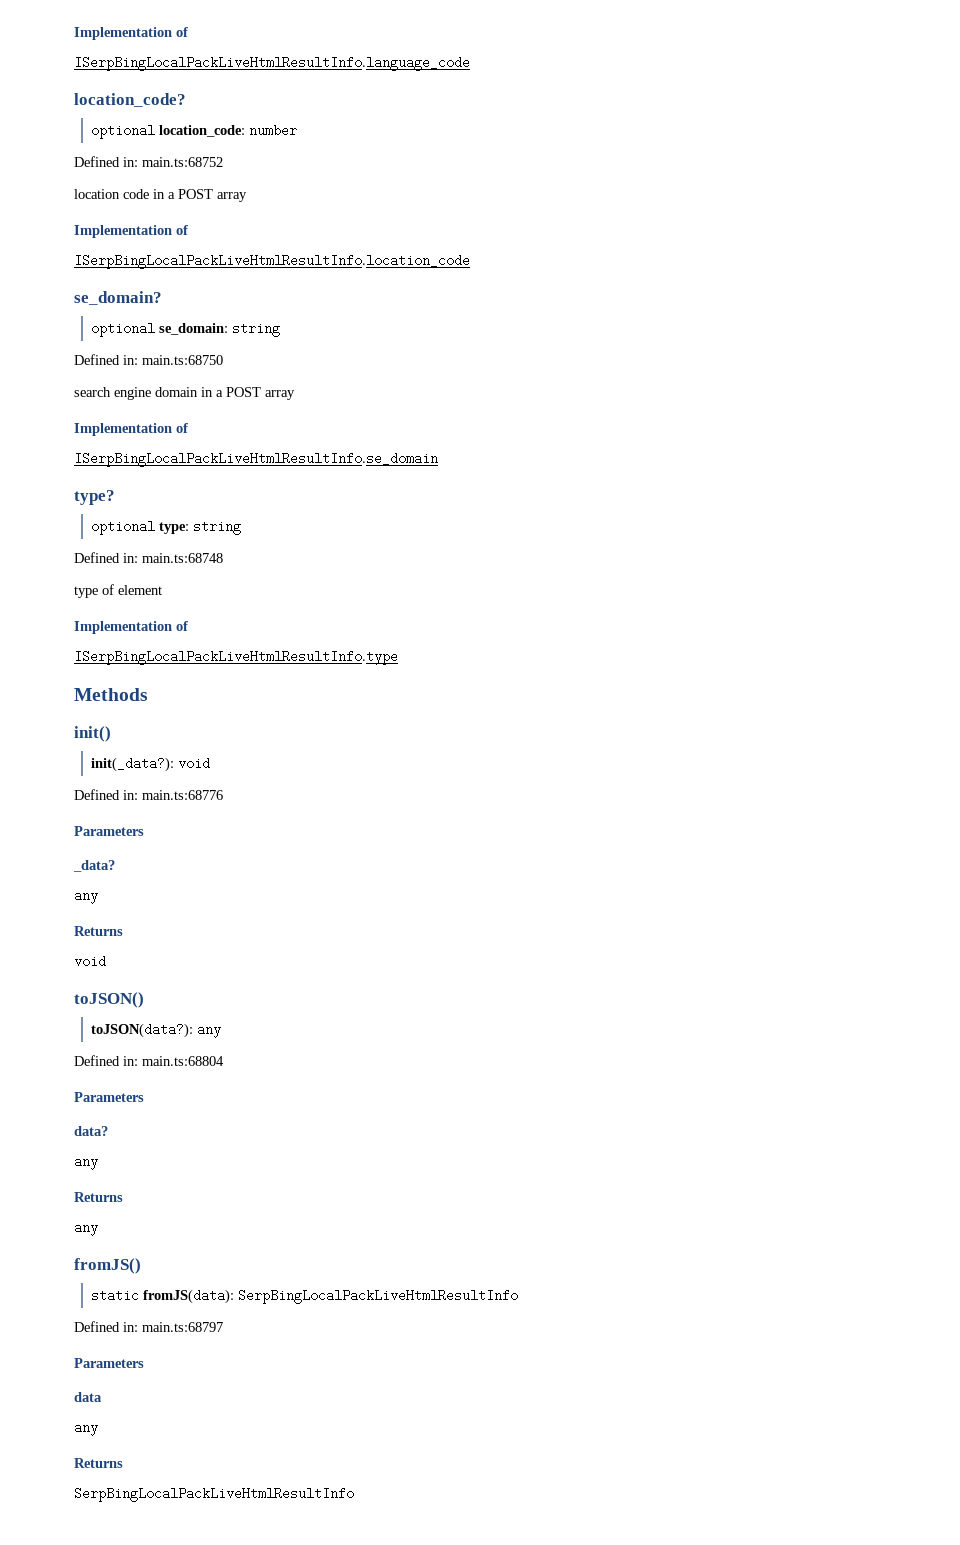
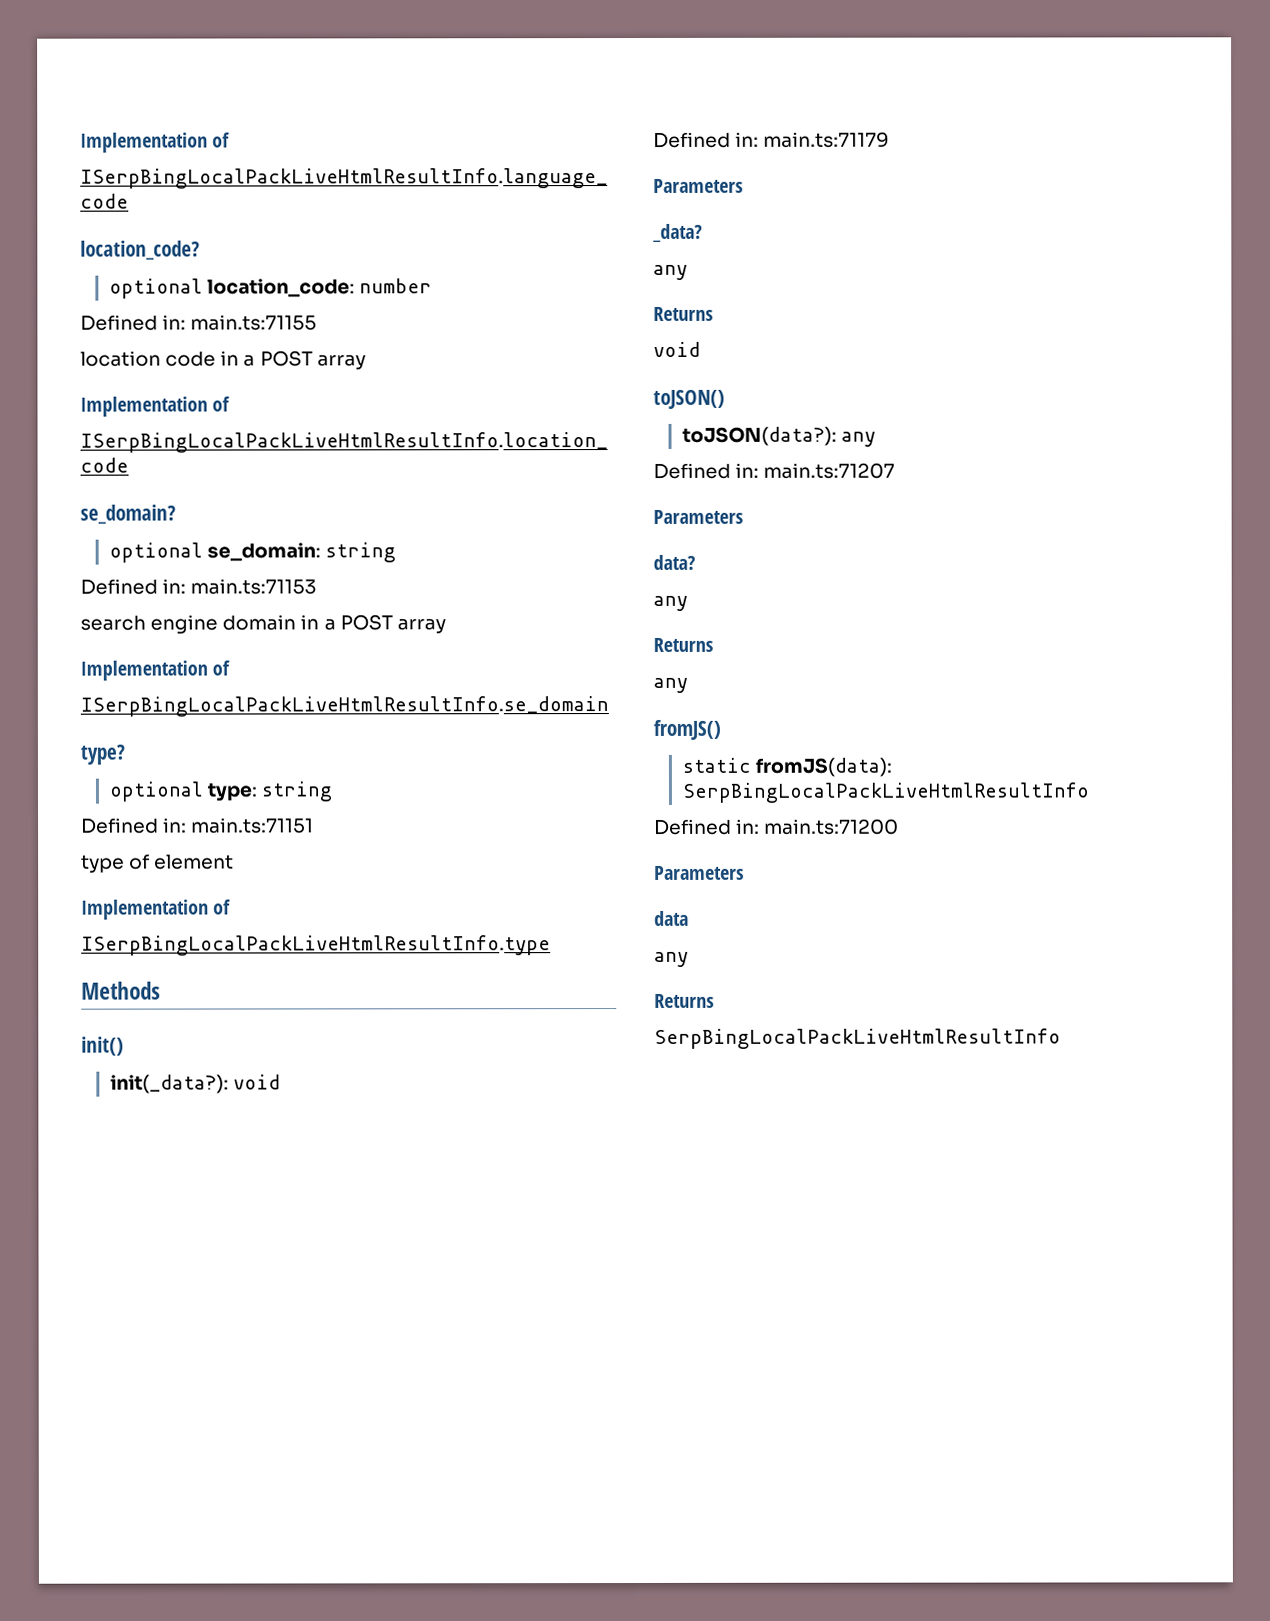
- Defined in: main.ts:68752
+ Defined in: main.ts:71155
- Defined in: main.ts:68750
+ Defined in: main.ts:71153
- Defined in: main.ts:68748
+ Defined in: main.ts:71151
- Defined in: main.ts:68776
+ Defined in: main.ts:71179
- Defined in: main.ts:68804
+ Defined in: main.ts:71207
- Defined in: main.ts:68797
+ Defined in: main.ts:71200

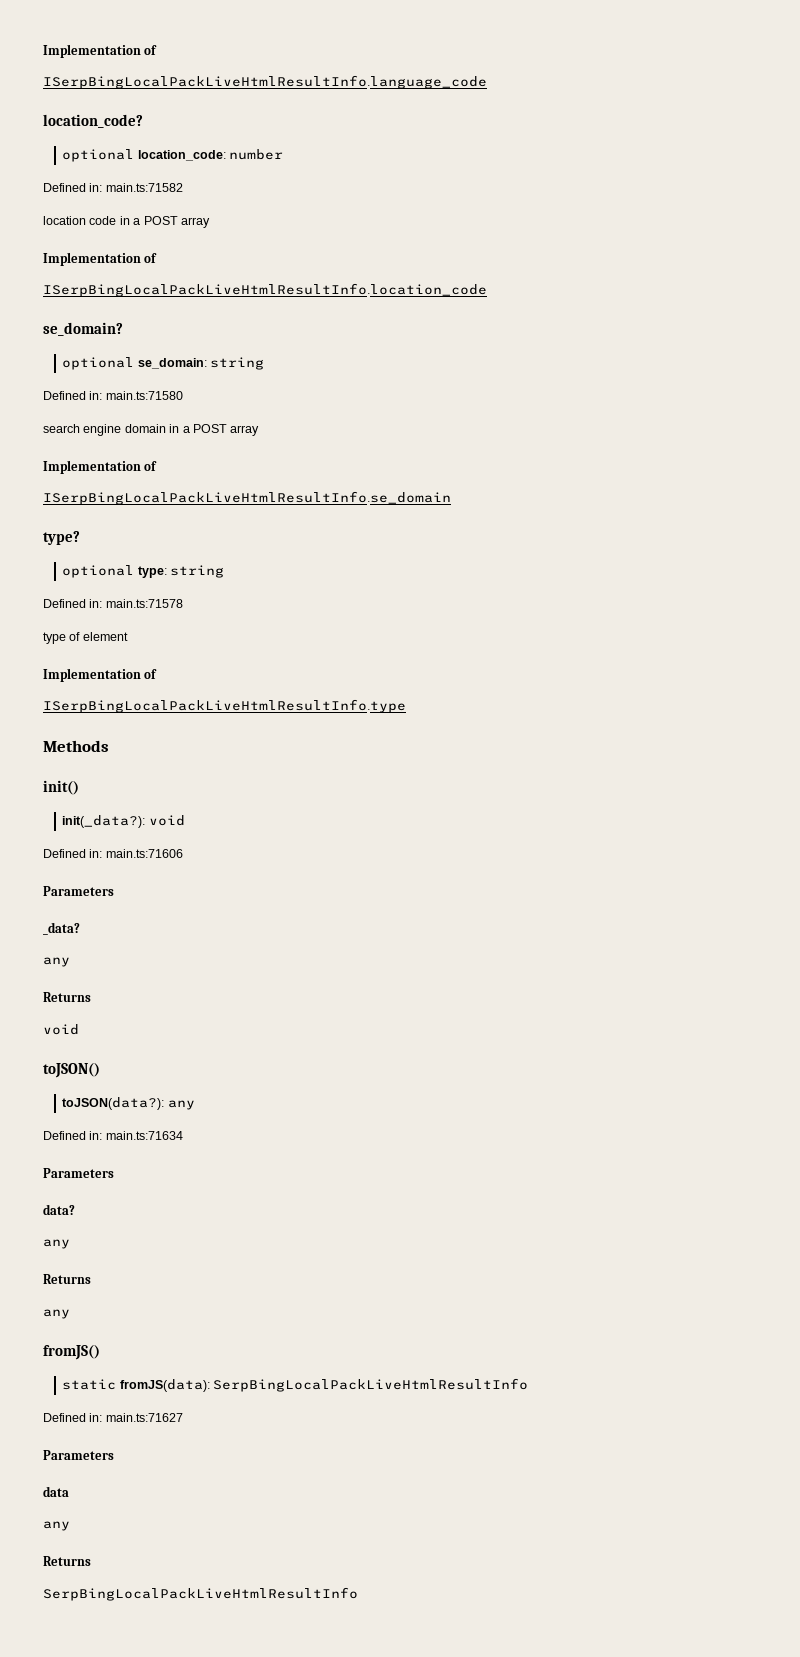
- Defined in: main.ts:71155
+ Defined in: main.ts:71582
- Defined in: main.ts:71153
+ Defined in: main.ts:71580
- Defined in: main.ts:71151
+ Defined in: main.ts:71578
- Defined in: main.ts:71179
+ Defined in: main.ts:71606
- Defined in: main.ts:71207
+ Defined in: main.ts:71634
- Defined in: main.ts:71200
+ Defined in: main.ts:71627

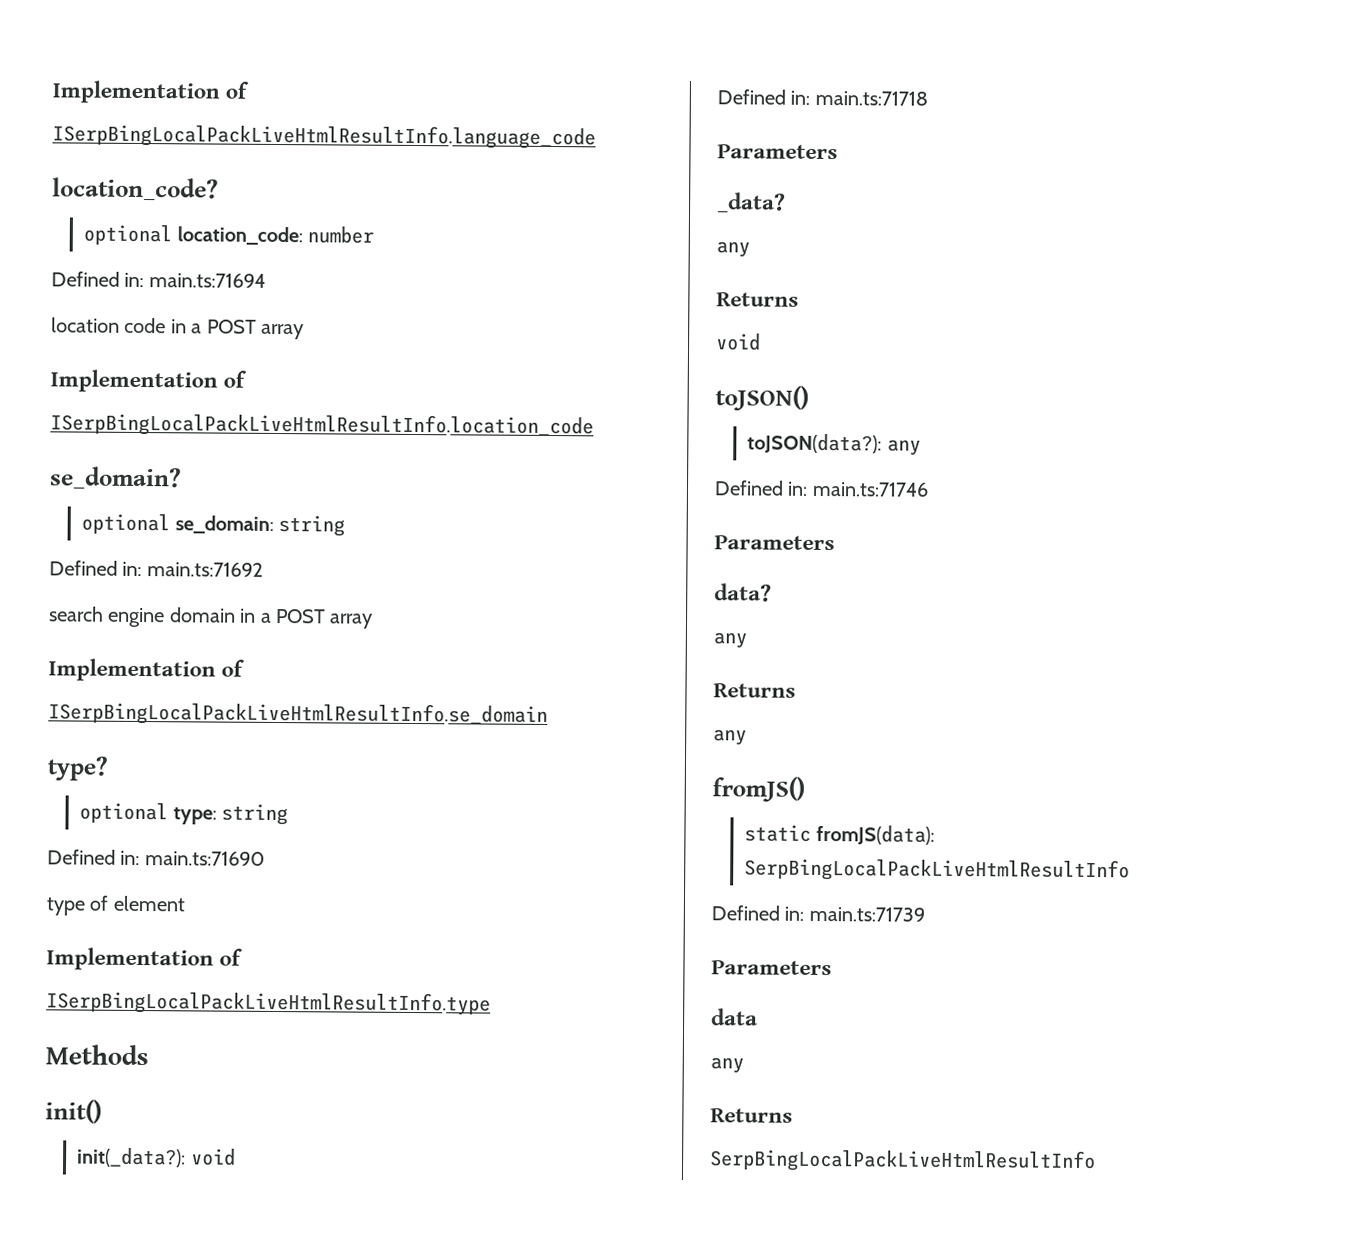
- Defined in: main.ts:71582
+ Defined in: main.ts:71694
- Defined in: main.ts:71580
+ Defined in: main.ts:71692
- Defined in: main.ts:71578
+ Defined in: main.ts:71690
- Defined in: main.ts:71606
+ Defined in: main.ts:71718
- Defined in: main.ts:71634
+ Defined in: main.ts:71746
- Defined in: main.ts:71627
+ Defined in: main.ts:71739

